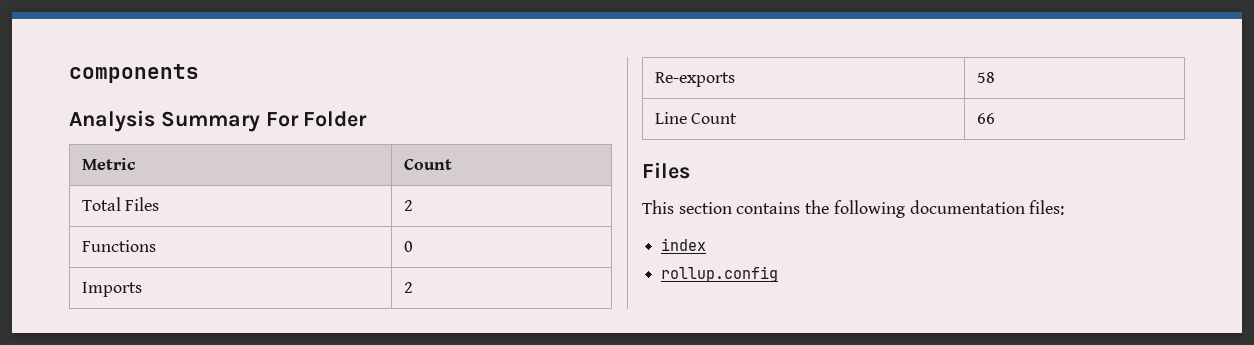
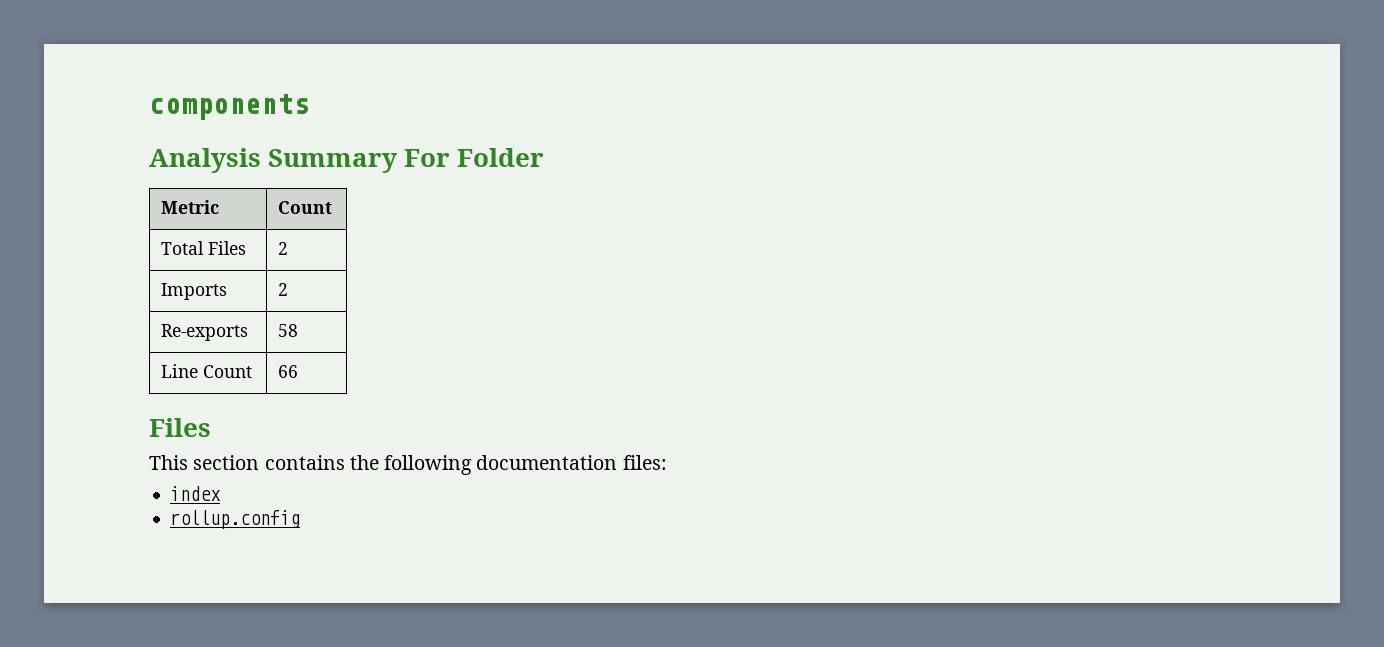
- Functions | 0

